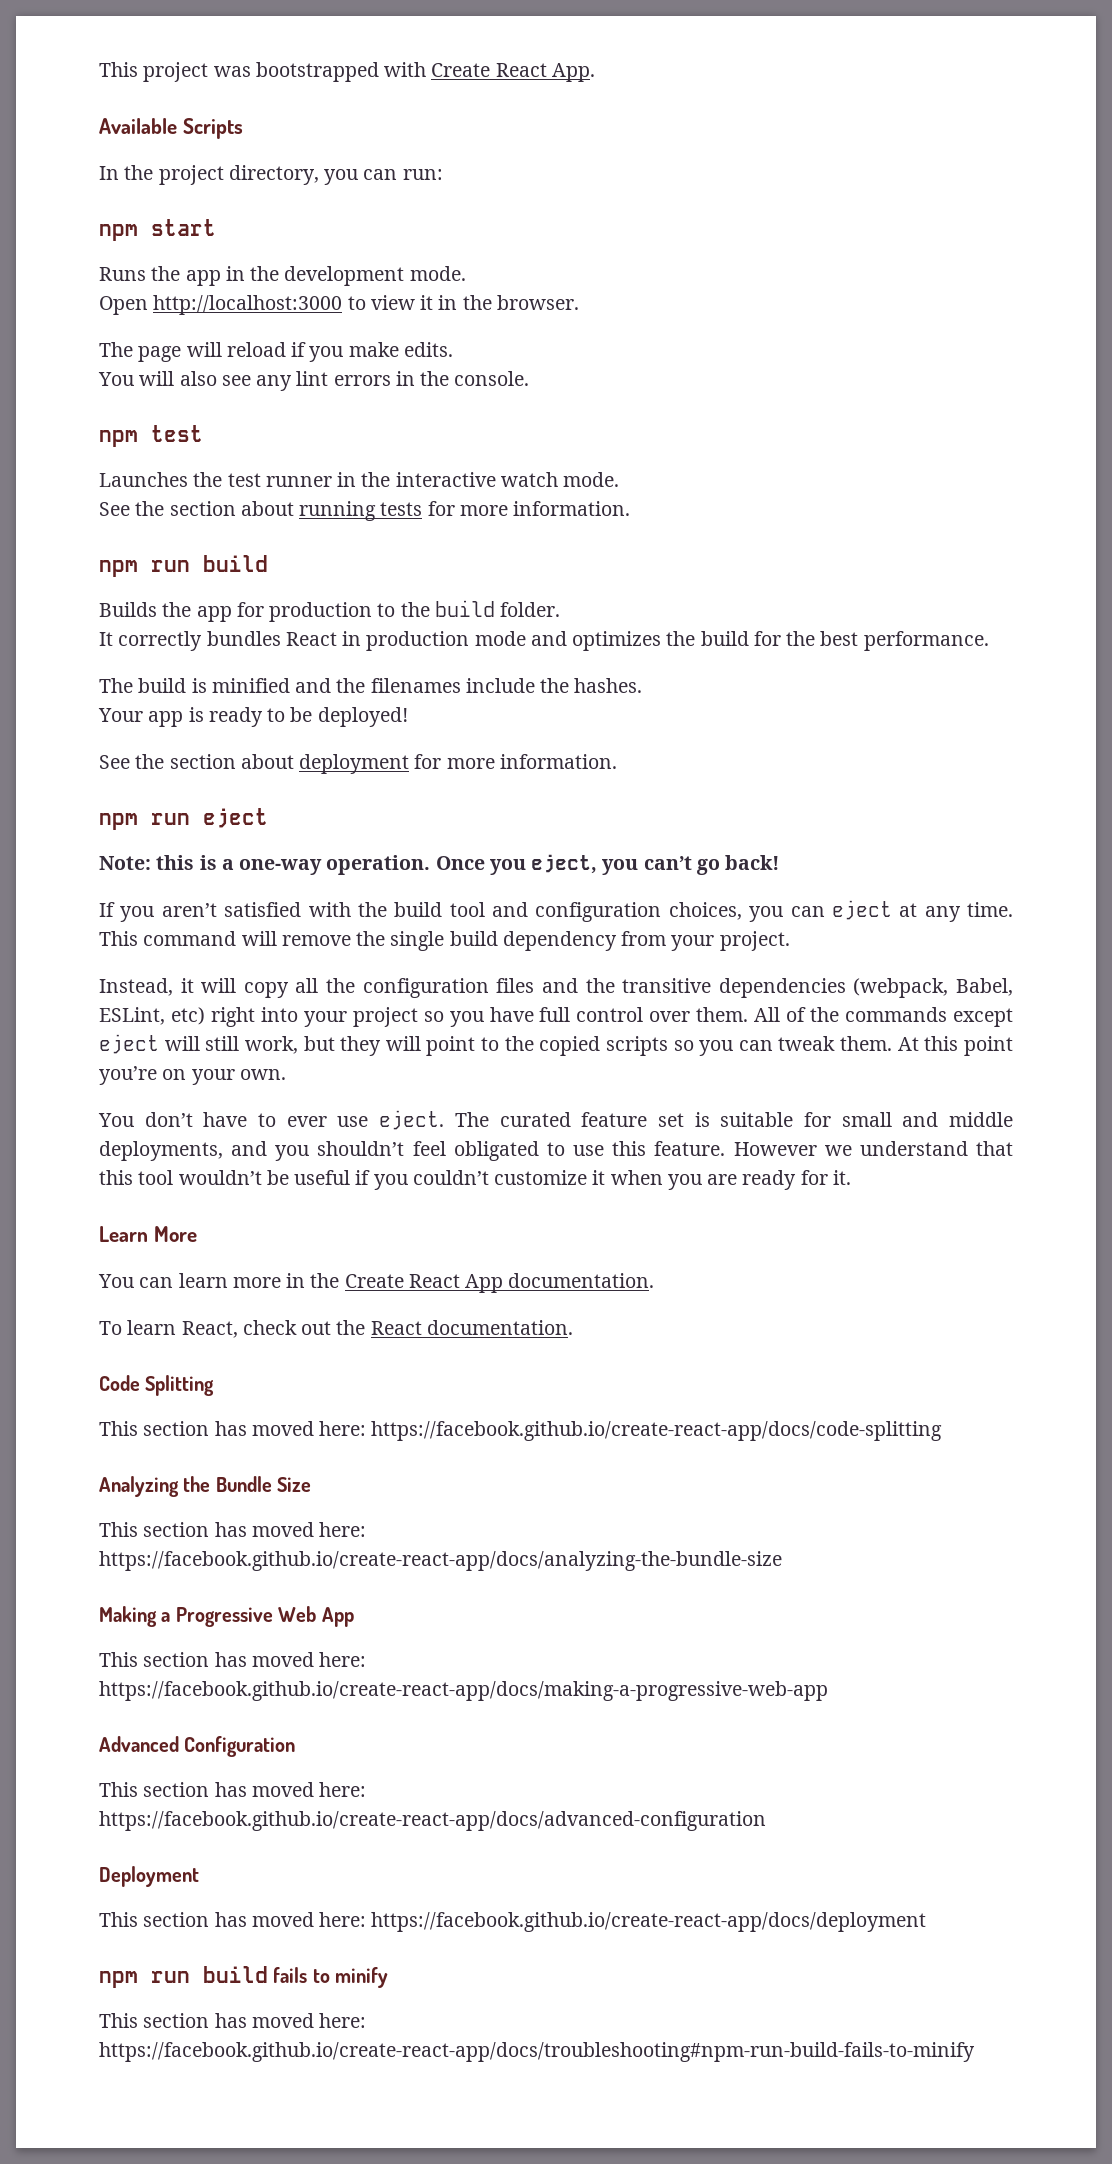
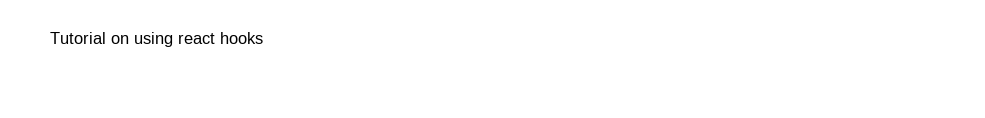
- This project was bootstrapped with Create React App.
- Available Scripts
- In the project directory, you can run:
- npm start
- Runs the app in the development mode.
- Open http://localhost:3000 to view it in the browser.
- The page will reload if you make edits.
- You will also see any lint errors in the console.
- npm test
- Launches the test runner in the interactive watch mode.
- See the section about running tests for more information.
- npm run build
- Builds the app for production to the build folder.
- It correctly bundles React in production mode and optimizes the build for the best performance.
- The build is minified and the filenames include the hashes.
- Your app is ready to be deployed!
- See the section about deployment for more information.
- npm run eject
- Note: this is a one-way operation. Once you eject, you can’t go back!
- If you aren’t satisfied with the build tool and configuration choices, you can eject at any time. This command will remove the single build dependency from your project.
- Instead, it will copy all the configuration files and the transitive dependencies (webpack, Babel, ESLint, etc) right into your project so you have full control over them. All of the commands except eject will still work, but they will point to the copied scripts so you can tweak them. At this point you’re on your own.
- You don’t have to ever use eject. The curated feature set is suitable for small and middle deployments, and you shouldn’t feel obligated to use this feature. However we understand that this tool wouldn’t be useful if you couldn’t customize it when you are ready for it.
- Learn More
- You can learn more in the Create React App documentation.
- To learn React, check out the React documentation.
- Code Splitting
- This section has moved here: https://facebook.github.io/create-react-app/docs/code-splitting
- Analyzing the Bundle Size
- This section has moved here: https://facebook.github.io/create-react-app/docs/analyzing-the-bundle-size
- Making a Progressive Web App
- This section has moved here: https://facebook.github.io/create-react-app/docs/making-a-progressive-web-app
- Advanced Configuration
- This section has moved here: https://facebook.github.io/create-react-app/docs/advanced-configuration
- Deployment
- This section has moved here: https://facebook.github.io/create-react-app/docs/deployment
- npm run build fails to minify
- This section has moved here: https://facebook.github.io/create-react-app/docs/troubleshooting#npm-run-build-fails-to-minify
+ Tutorial on using react hooks

